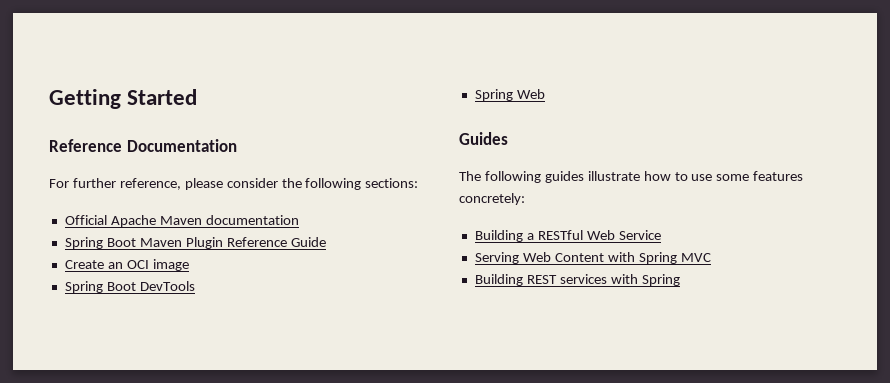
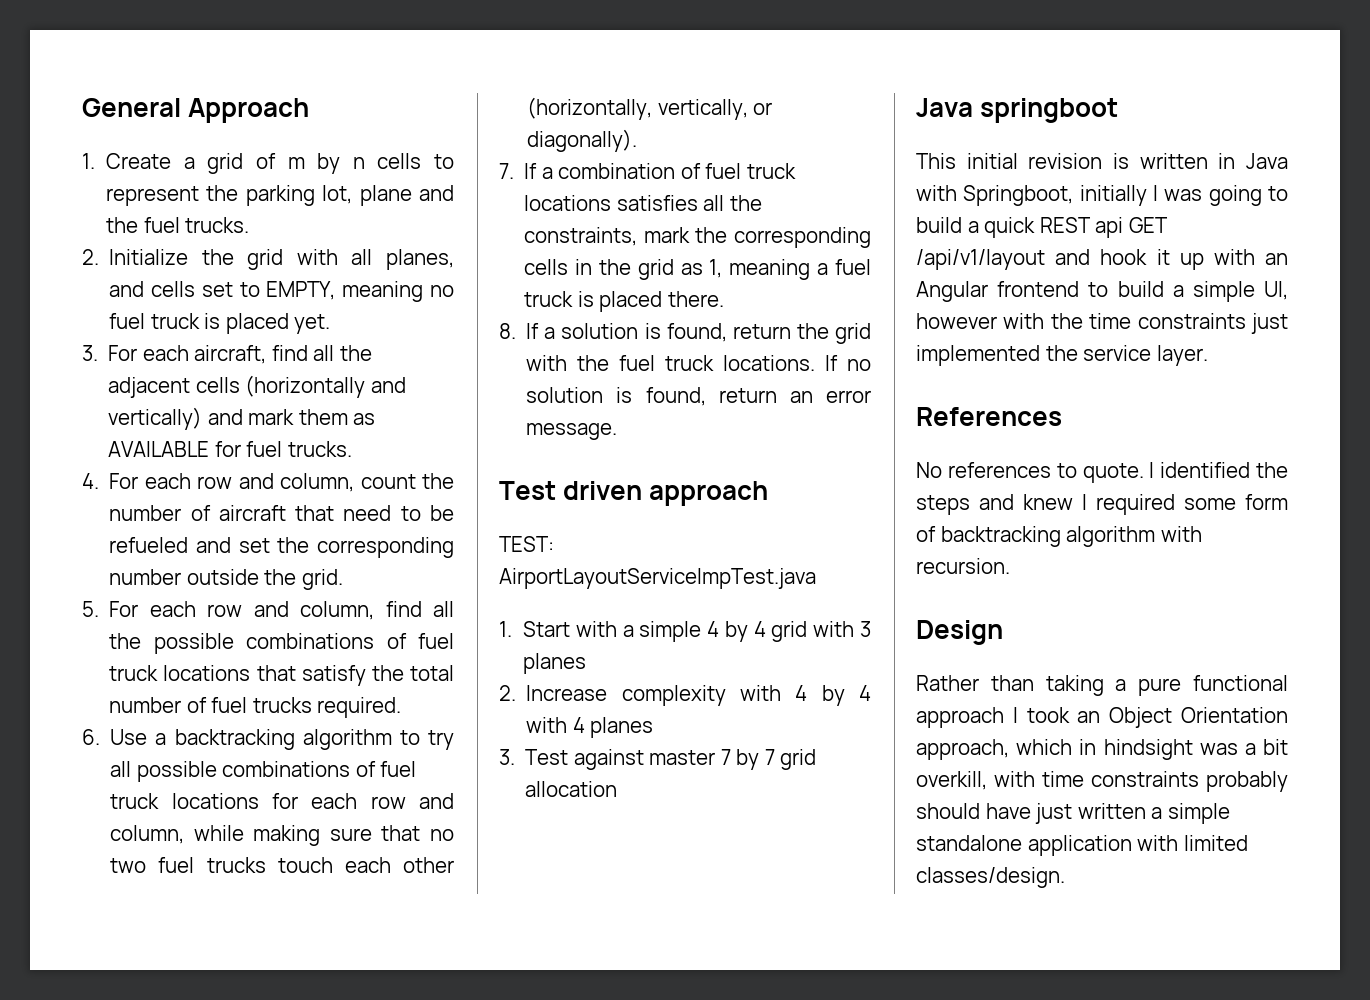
- Getting Started
- Reference Documentation
- For further reference, please consider the following sections:
- Official Apache Maven documentation
- Spring Boot Maven Plugin Reference Guide
- Create an OCI image
- Spring Boot DevTools
- Spring Web
- Guides
- The following guides illustrate how to use some features concretely:
- Building a RESTful Web Service
- Serving Web Content with Spring MVC
- Building REST services with Spring
+ General Approach
+ 1. Create a grid of m by n cells to represent the parking lot, plane and the fuel trucks.
+ 2. Initialize the grid with all planes, and cells set to EMPTY, meaning no fuel truck is placed yet.
+ 3. For each aircraft, find all the adjacent cells (horizontally and vertically) and mark them as AVAILABLE for fuel trucks.
+ 4. For each row and column, count the number of aircraft that need to be refueled and set the corresponding number outside the grid.
+ 5. For each row and column, find all the possible combinations of fuel truck locations that satisfy the total number of fuel trucks required.
+ 6. Use a backtracking algorithm to try all possible combinations of fuel truck locations for each row and column, while making sure that no two fuel trucks touch each other (horizontally, vertically, or diagonally).
+ 7. If a combination of fuel truck locations satisfies all the constraints, mark the corresponding cells in the grid as 1, meaning a fuel truck is placed there.
+ 8. If a solution is found, return the grid with the fuel truck locations. If no solution is found, return an error message.
+ Test driven approach
+ TEST: AirportLayoutServiceImpTest.java
+ 1. Start with a simple 4 by 4 grid with 3 planes
+ 2. Increase complexity with 4 by 4 with 4 planes
+ 3. Test against master 7 by 7 grid allocation
+ Java springboot
+ This initial revision is written in Java with Springboot, initially I was going to build a quick REST api GET /api/v1/layout and hook it up with an Angular frontend to build a simple UI, however with the time constraints just implemented the service layer.
+ References
+ No references to quote. I identified the steps and knew I required some form of backtracking algorithm with recursion.
+ Design
+ Rather than taking a pure functional approach I took an Object Orientation approach, which in hindsight was a bit overkill, with time constraints probably should have just written a simple standalone application with limited classes/design.

